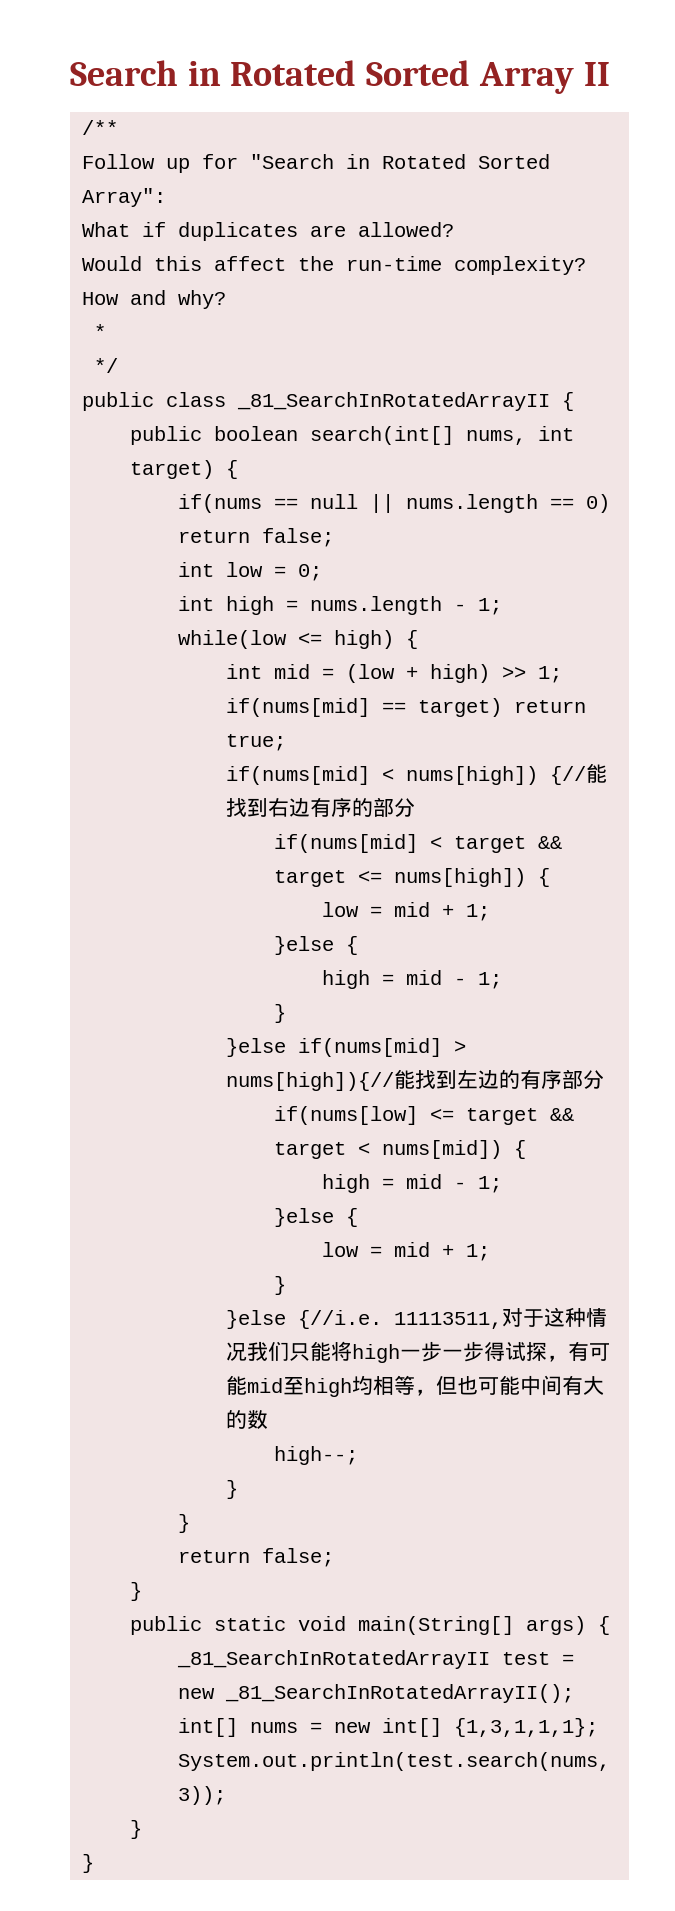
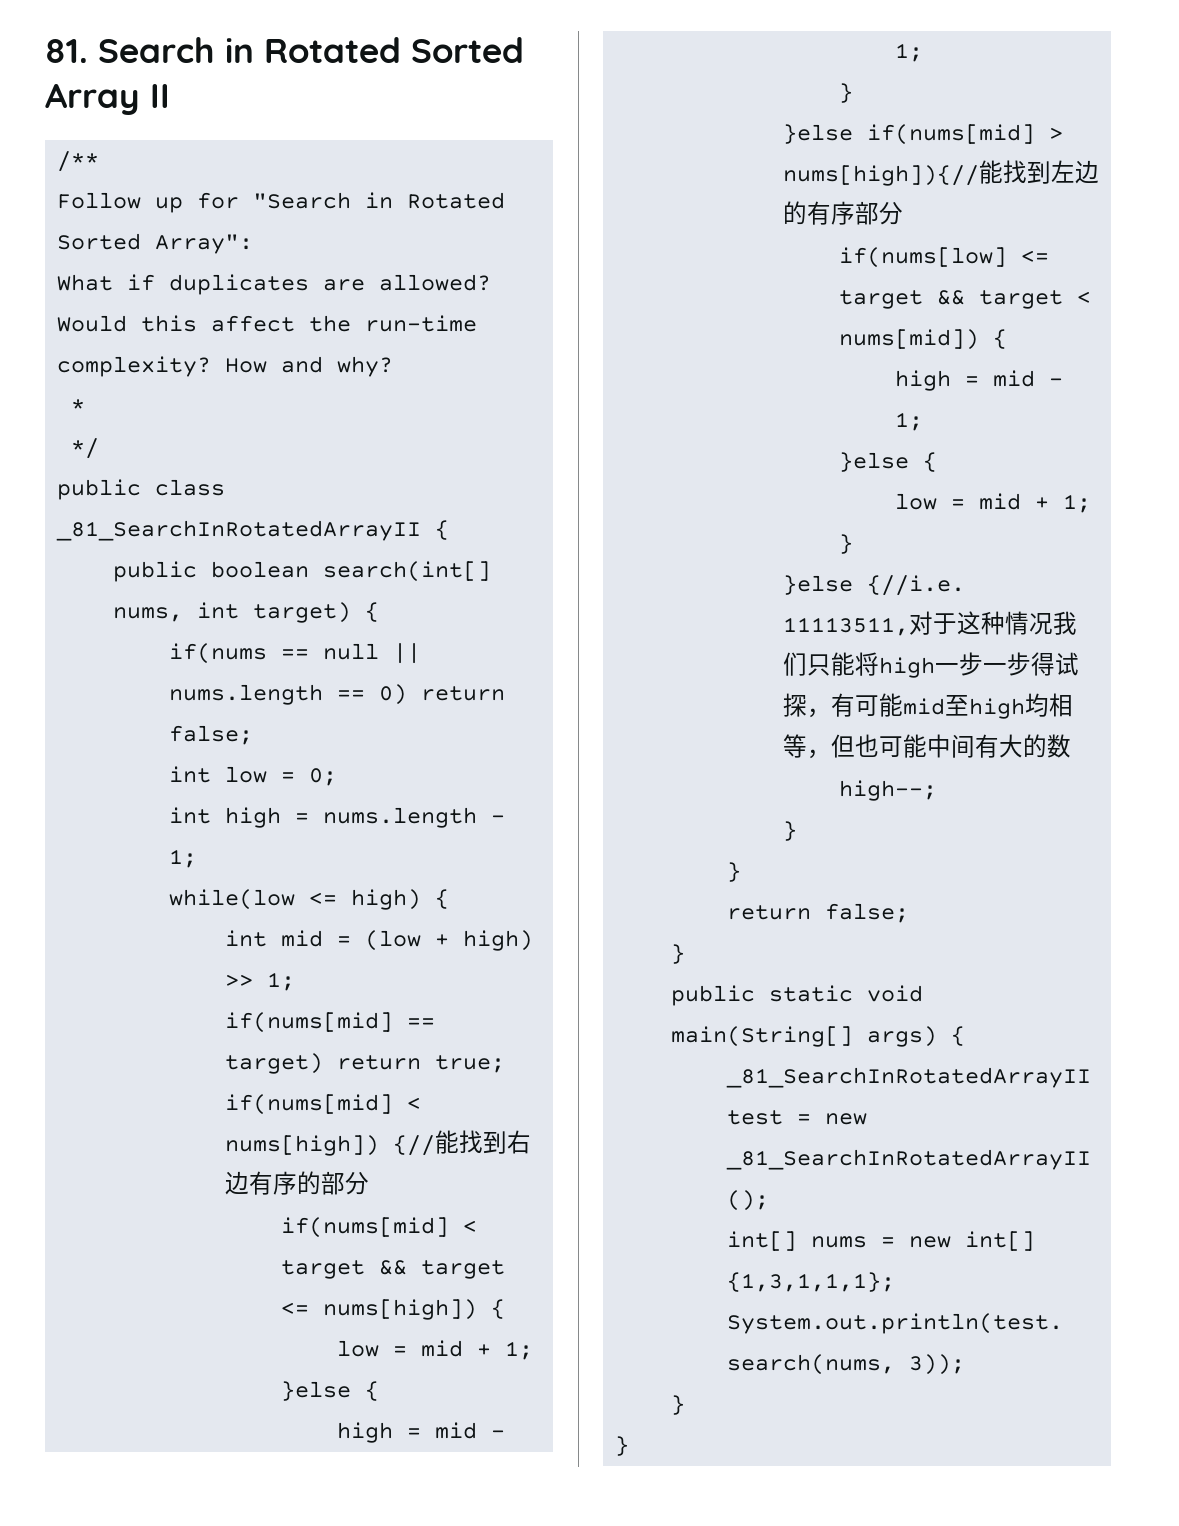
- Search in Rotated Sorted Array II
+ 81. Search in Rotated Sorted Array II

